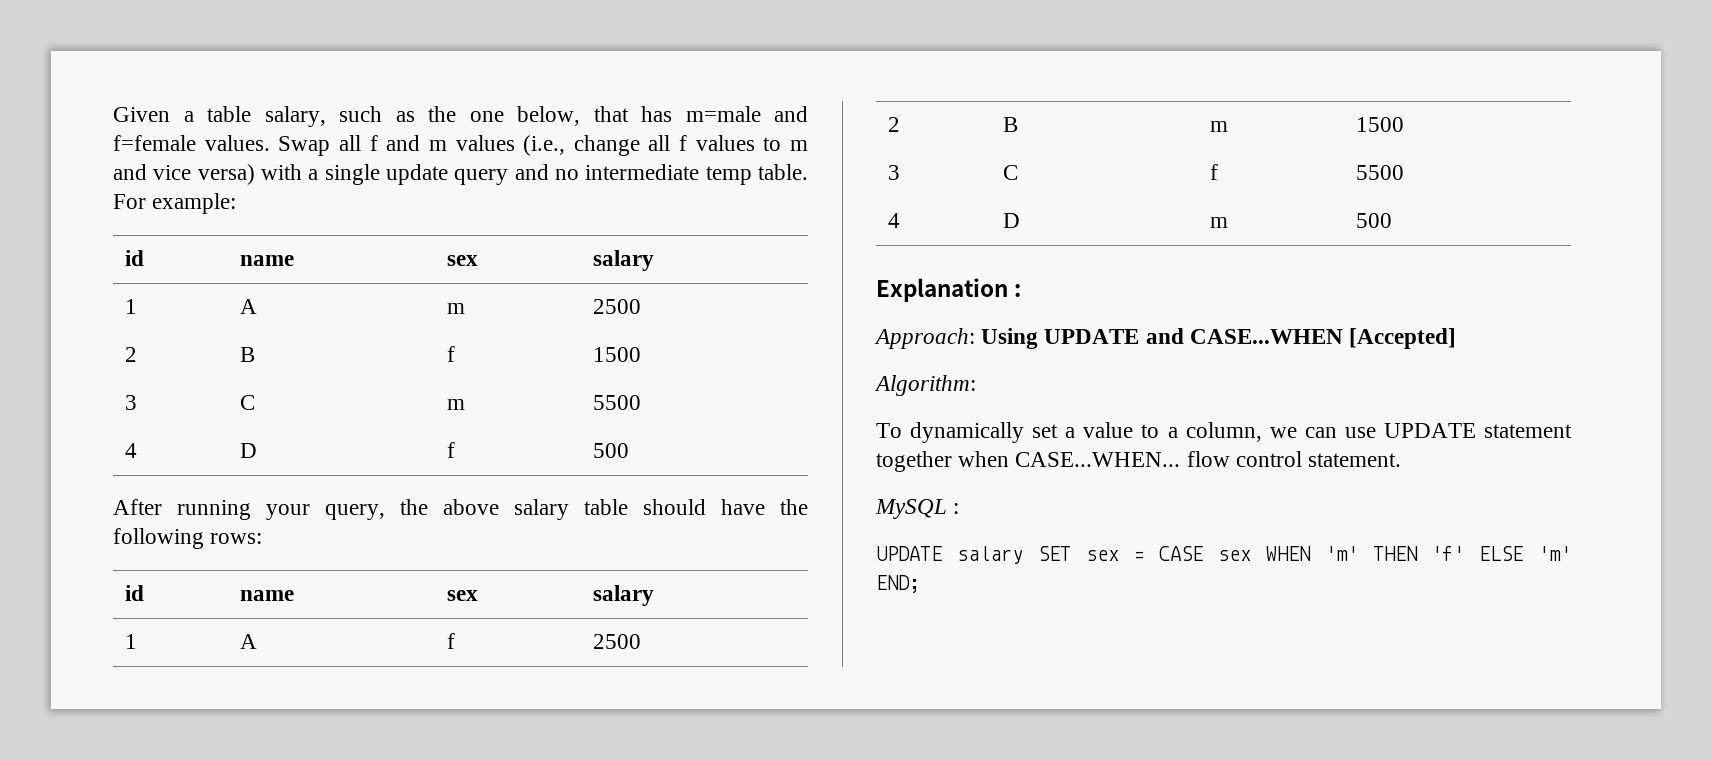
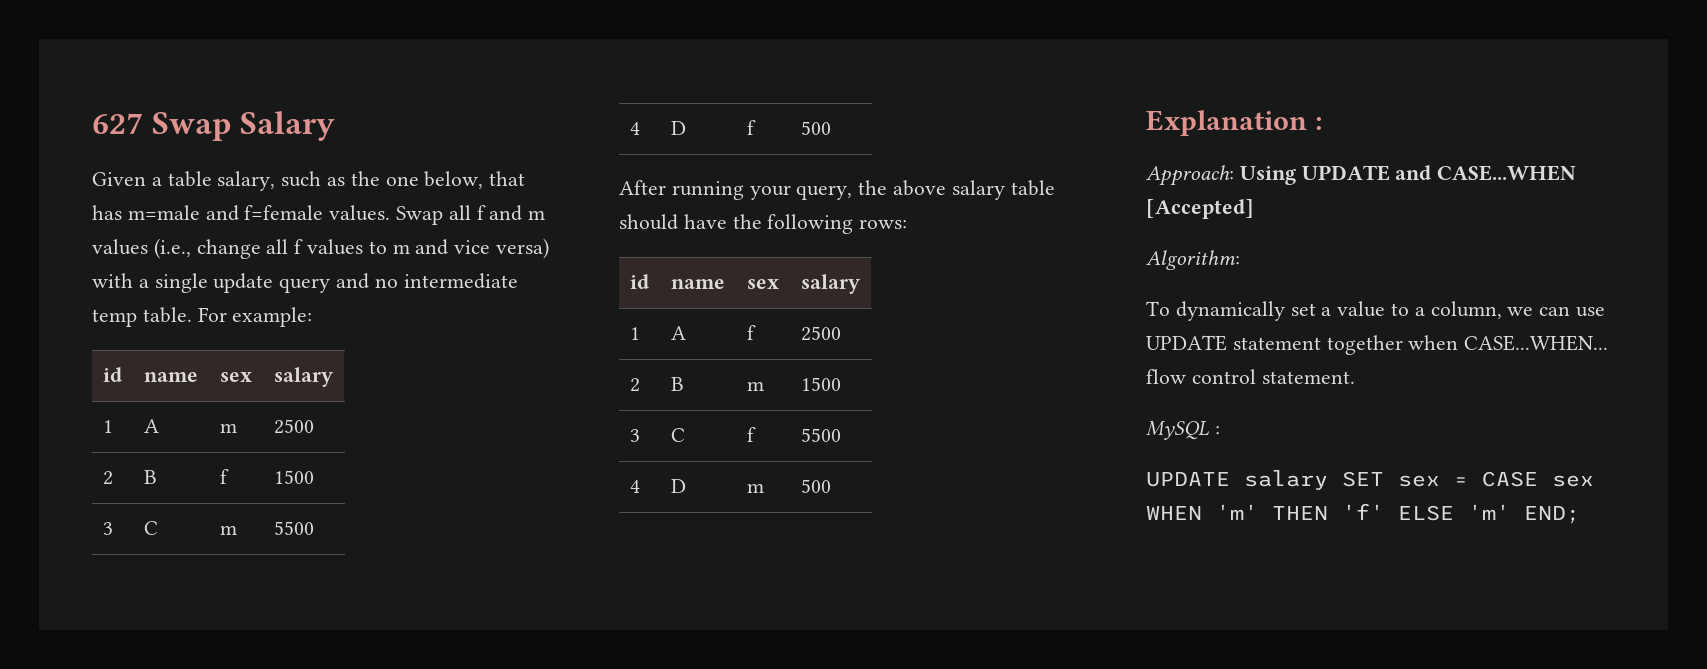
+ 627 Swap Salary

